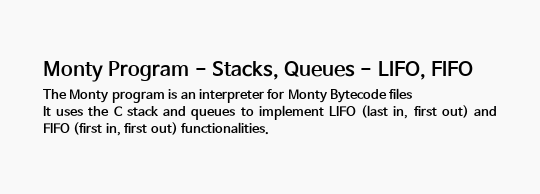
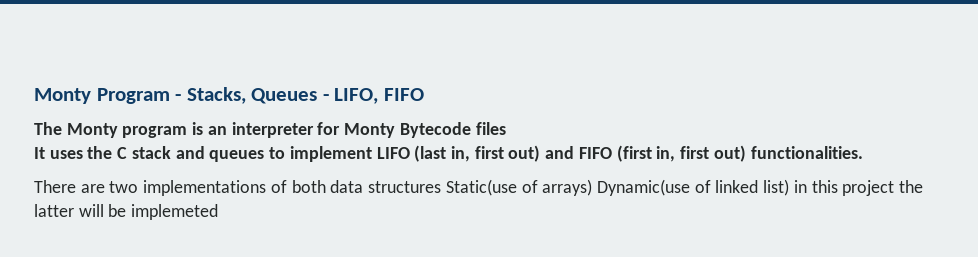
+ There are two implementations of both data structures Static(use of arrays) Dynamic(use of linked list) in this project the latter will be implemeted

